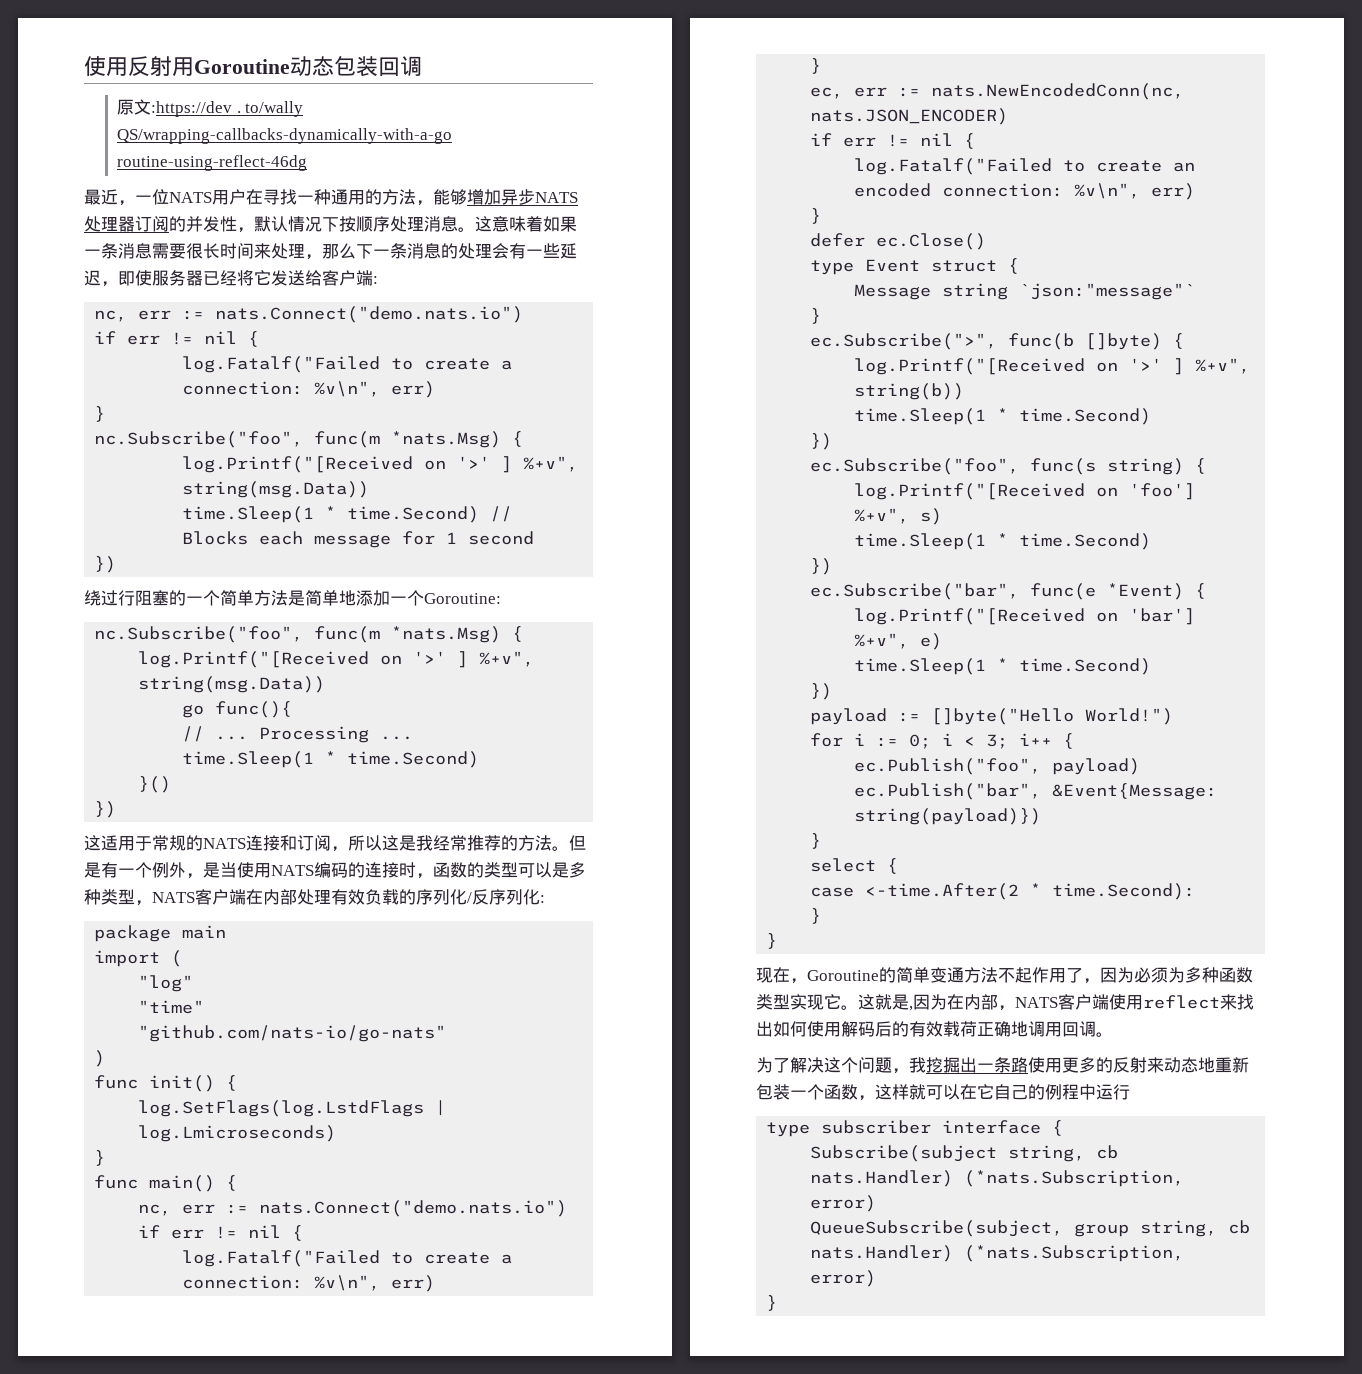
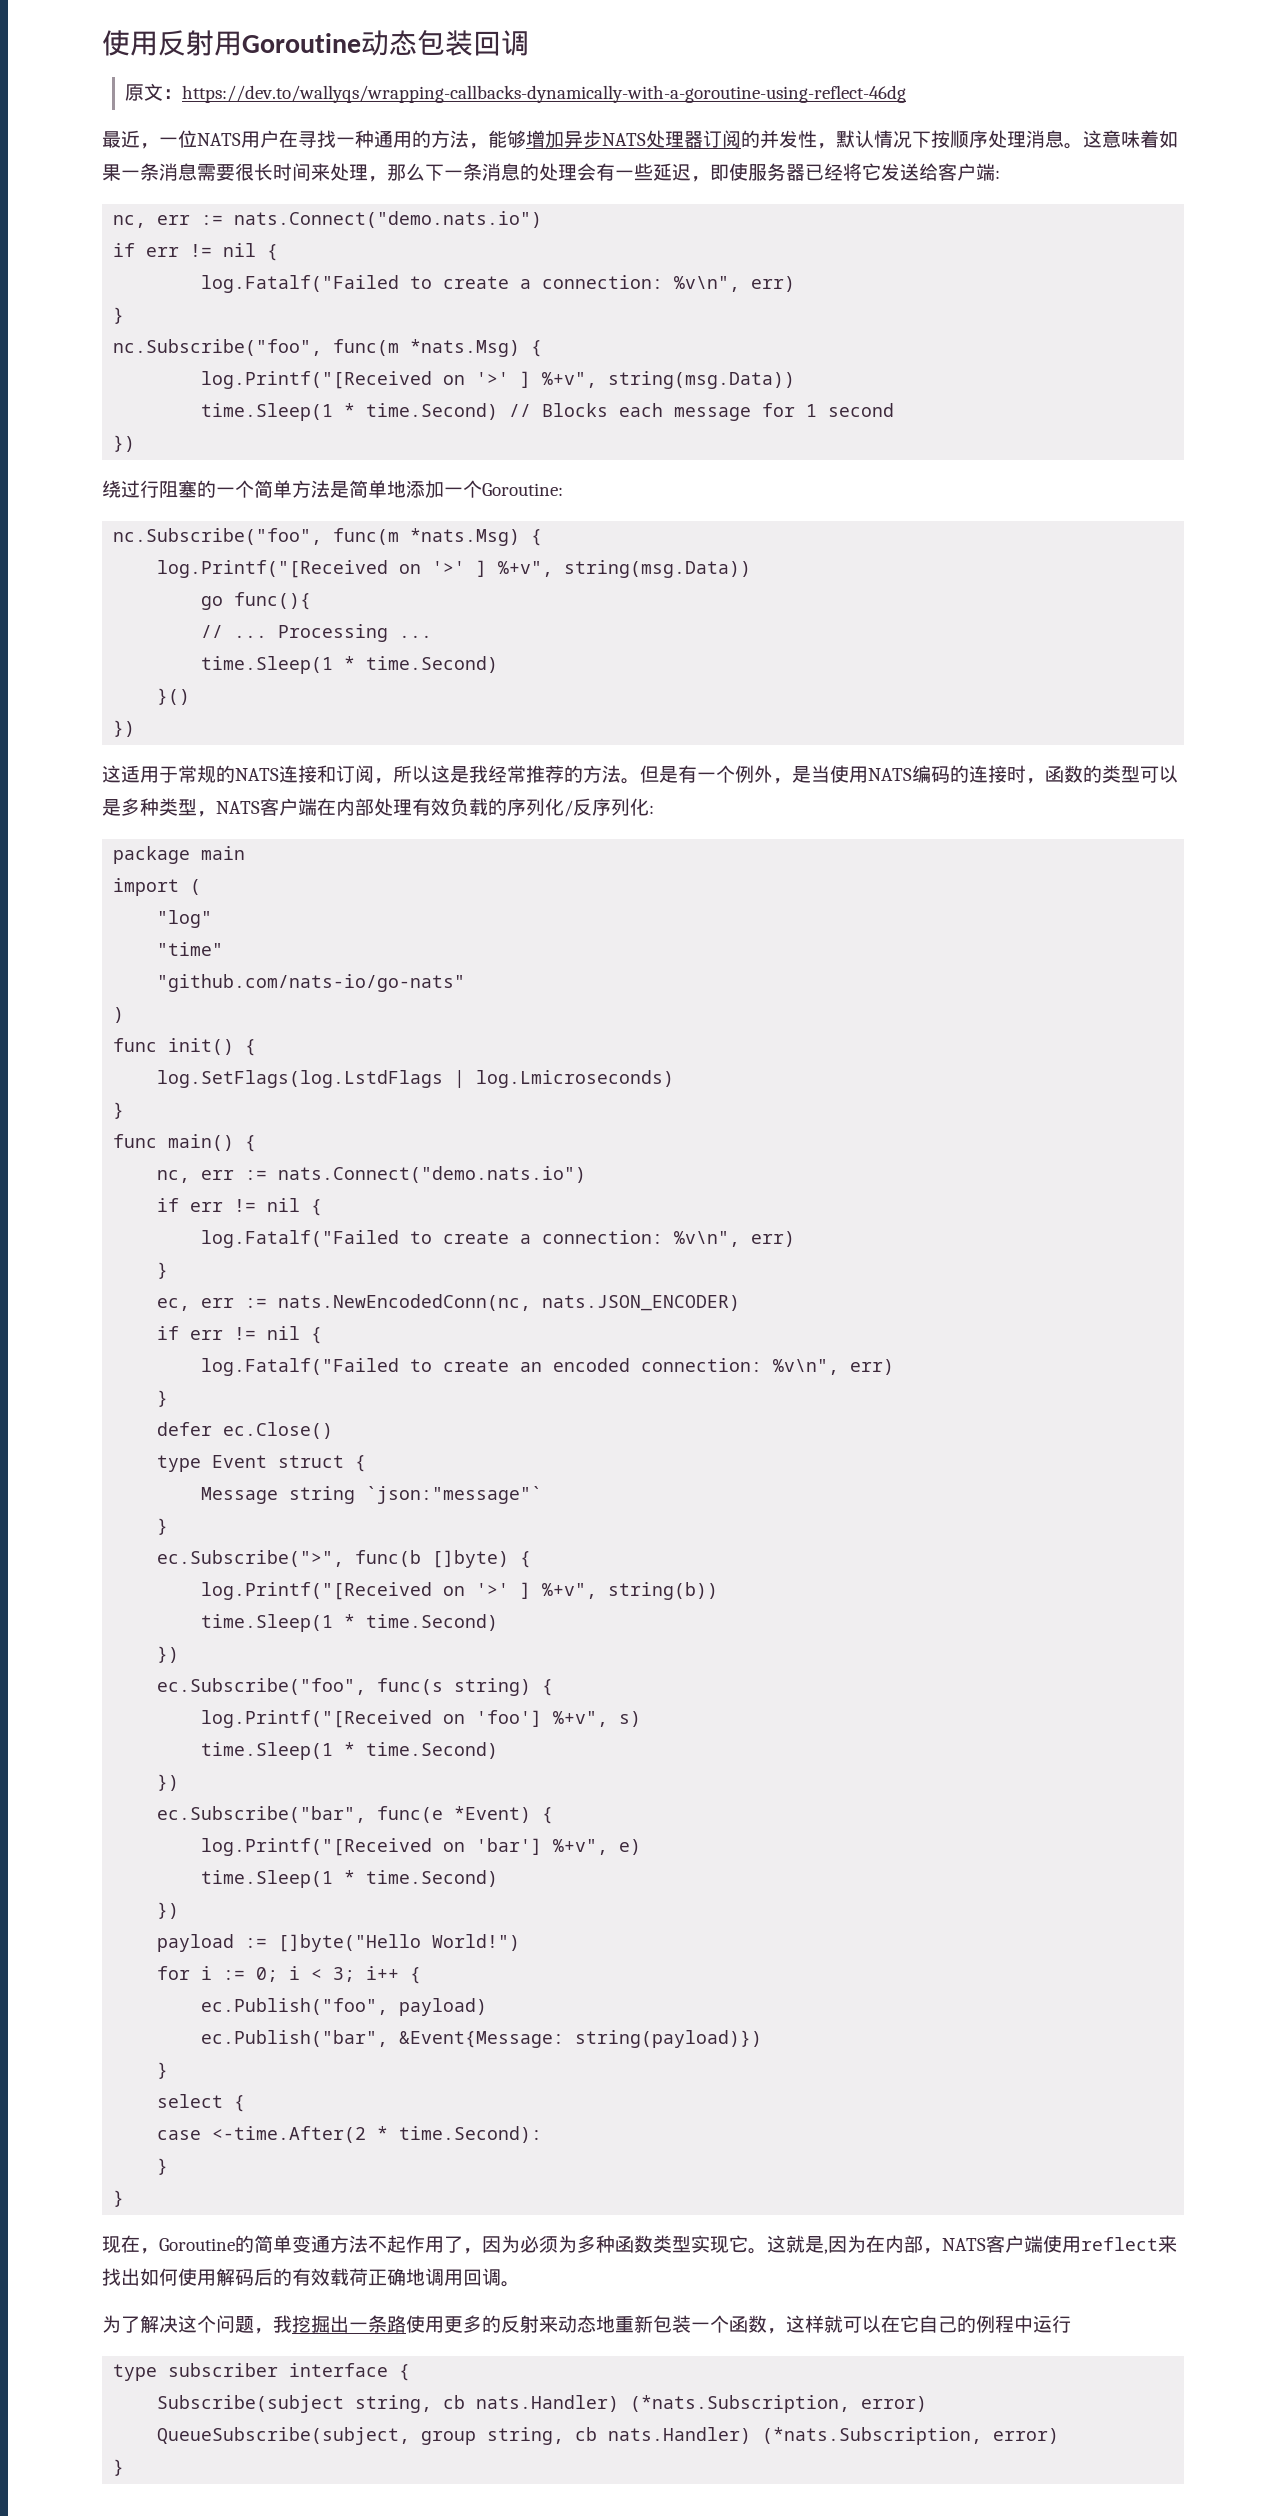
- 原文:https://dev . to/wally QS/wrapping-callbacks-dynamically-with-a-go routine-using-reflect-46dg
+ 原文：https://dev.to/wallyqs/wrapping-callbacks-dynamically-with-a-goroutine-using-reflect-46dg

